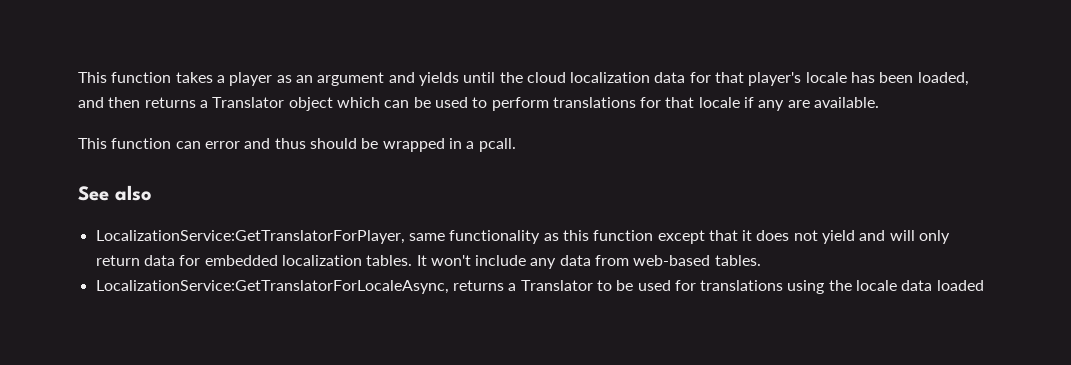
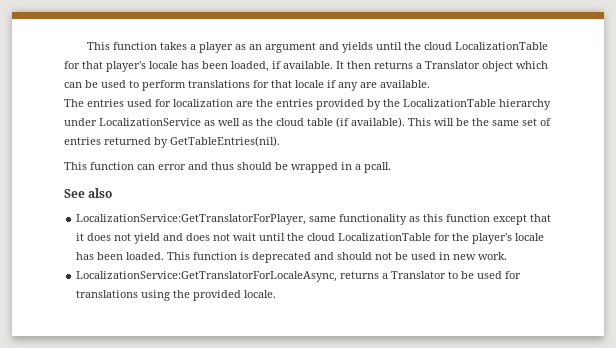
- This function takes a player as an argument and yields until the cloud localization data for that player's locale has been loaded, and then returns a Translator object which can be used to perform translations for that locale if any are available.
+ This function takes a player as an argument and yields until the cloud LocalizationTable for that player's locale has been loaded, if available. It then returns a Translator object which can be used to perform translations for that locale if any are available.
+ The entries used for localization are the entries provided by the LocalizationTable hierarchy under LocalizationService as well as the cloud table (if available). This will be the same set of entries returned by GetTableEntries(nil).
- LocalizationService:GetTranslatorForPlayer, same functionality as this function except that it does not yield and will only return data for embedded localization tables. It won't include any data from web-based tables.
+ LocalizationService:GetTranslatorForPlayer, same functionality as this function except that it does not yield and does not wait until the cloud LocalizationTable for the player's locale has been loaded. This function is deprecated and should not be used in new work.
- LocalizationService:GetTranslatorForLocaleAsync, returns a Translator to be used for translations using the locale data loaded
+ LocalizationService:GetTranslatorForLocaleAsync, returns a Translator to be used for translations using the provided locale.

